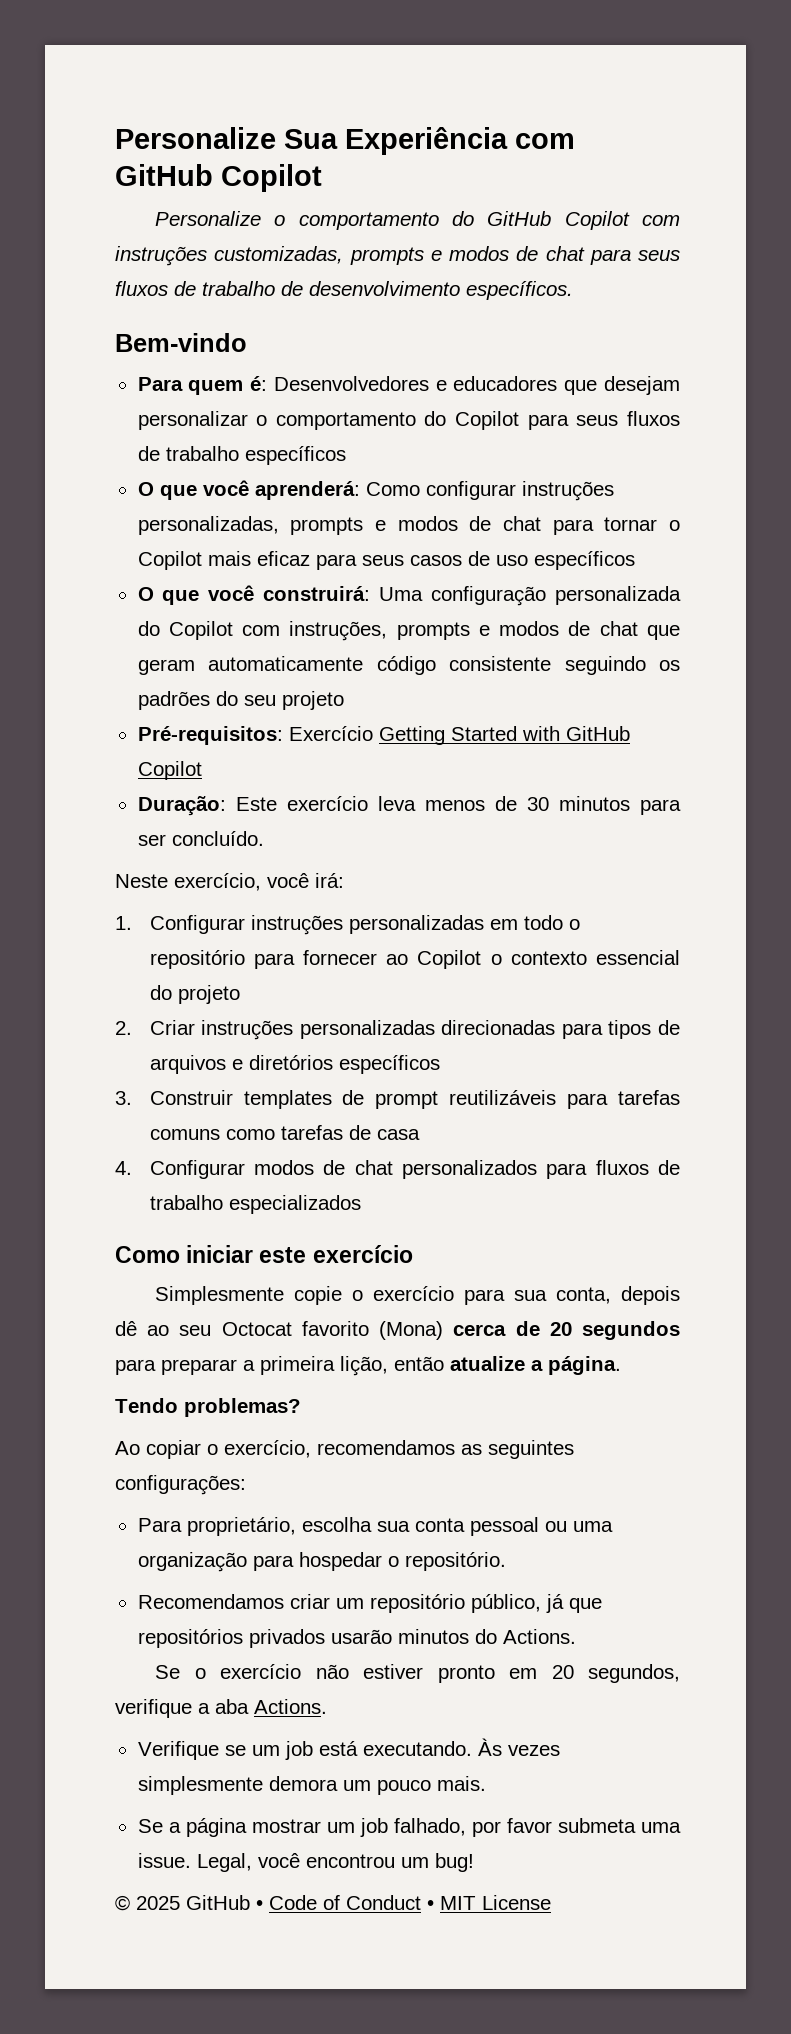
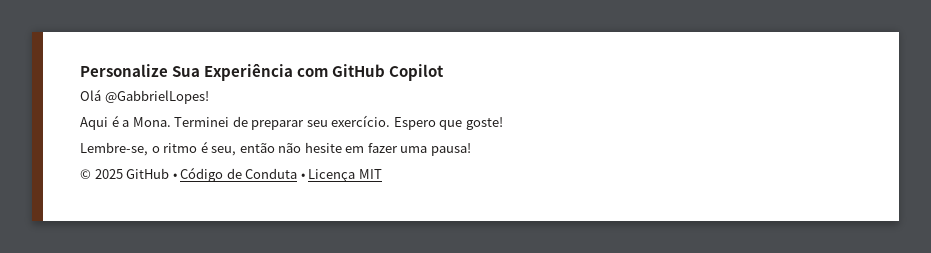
- Personalize o comportamento do GitHub Copilot com instruções customizadas, prompts e modos de chat para seus fluxos de trabalho de desenvolvimento específicos.
- Bem-vindo
- Para quem é: Desenvolvedores e educadores que desejam personalizar o comportamento do Copilot para seus fluxos de trabalho específicos
- O que você aprenderá: Como configurar instruções personalizadas, prompts e modos de chat para tornar o Copilot mais eficaz para seus casos de uso específicos
- O que você construirá: Uma configuração personalizada do Copilot com instruções, prompts e modos de chat que geram automaticamente código consistente seguindo os padrões do seu projeto
- Pré-requisitos: Exercício Getting Started with GitHub Copilot
- Duração: Este exercício leva menos de 30 minutos para ser concluído.
- Neste exercício, você irá:
- 1. Configurar instruções personalizadas em todo o repositório para fornecer ao Copilot o contexto essencial do projeto
- 2. Criar instruções personalizadas direcionadas para tipos de arquivos e diretórios específicos
- 3. Construir templates de prompt reutilizáveis para tarefas comuns como tarefas de casa
- 4. Configurar modos de chat personalizados para fluxos de trabalho especializados
- Como iniciar este exercício
- Simplesmente copie o exercício para sua conta, depois dê ao seu Octocat favorito (Mona) cerca de 20 segundos para preparar a primeira lição, então atualize a página.
- Tendo problemas?
- Ao copiar o exercício, recomendamos as seguintes configurações:
- Para proprietário, escolha sua conta pessoal ou uma organização para hospedar o repositório.
- Recomendamos criar um repositório público, já que repositórios privados usarão minutos do Actions.
- Se o exercício não estiver pronto em 20 segundos, verifique a aba Actions.
- Verifique se um job está executando. Às vezes simplesmente demora um pouco mais.
- Se a página mostrar um job falhado, por favor submeta uma issue. Legal, você encontrou um bug!
- © 2025 GitHub • Code of Conduct • MIT License
+ Olá @GabbrielLopes!
+ Aqui é a Mona. Terminei de preparar seu exercício. Espero que goste!
+ Lembre-se, o ritmo é seu, então não hesite em fazer uma pausa!
+ © 2025 GitHub • Código de Conduta • Licença MIT

